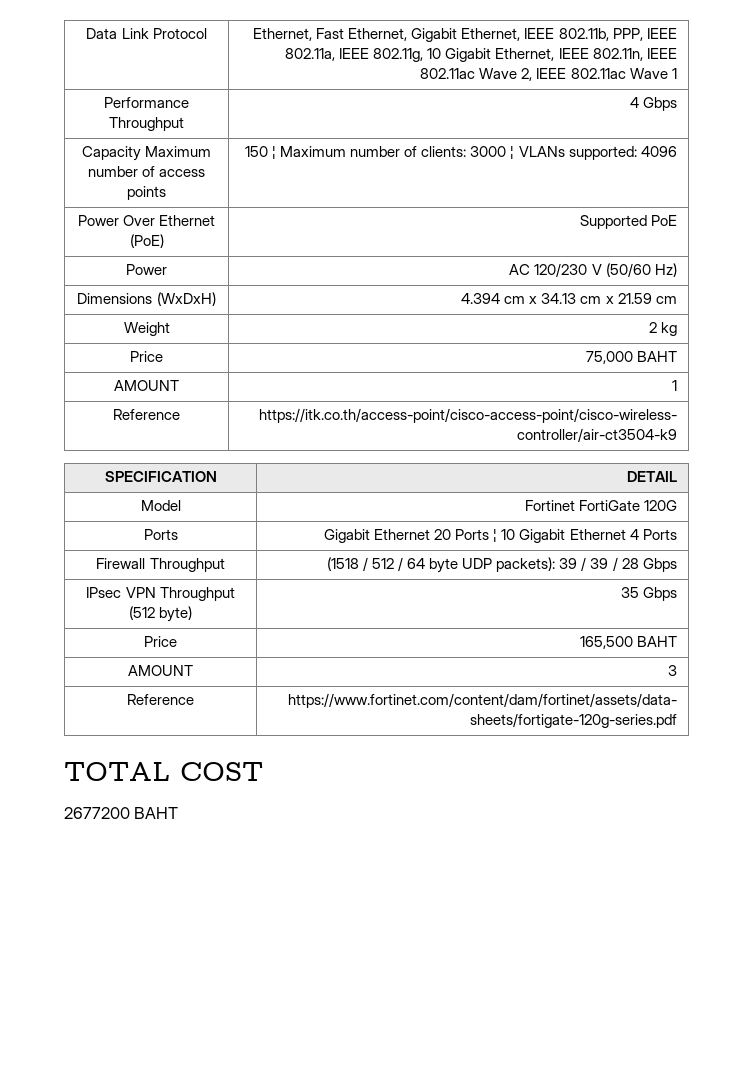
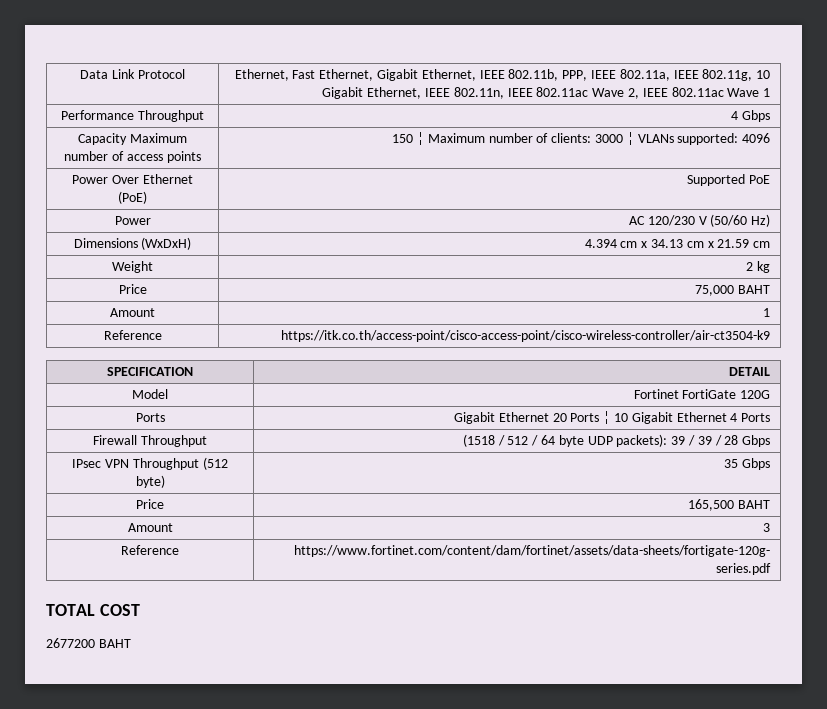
- AMOUNT | 1
+ Amount | 1
- AMOUNT | 3
+ Amount | 3

